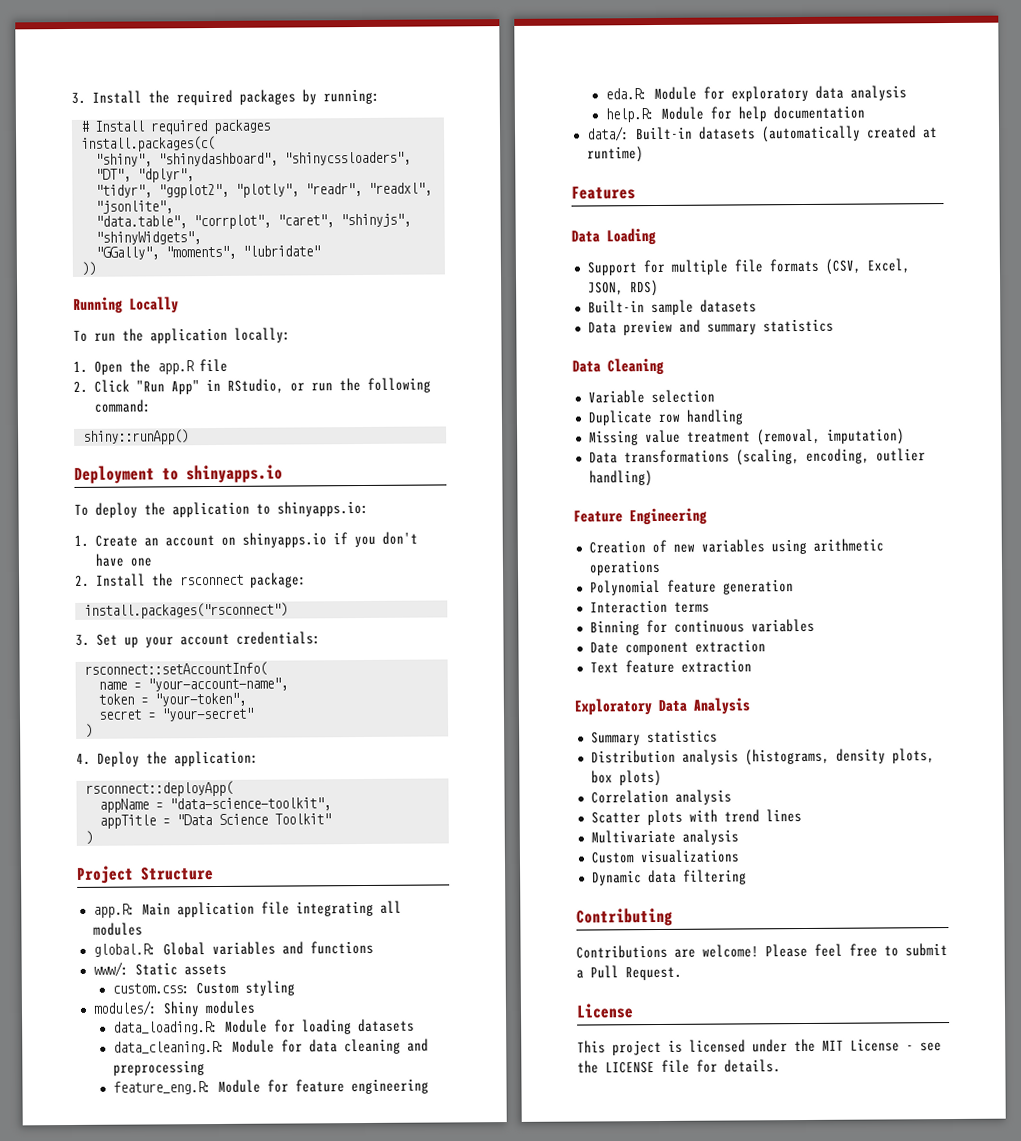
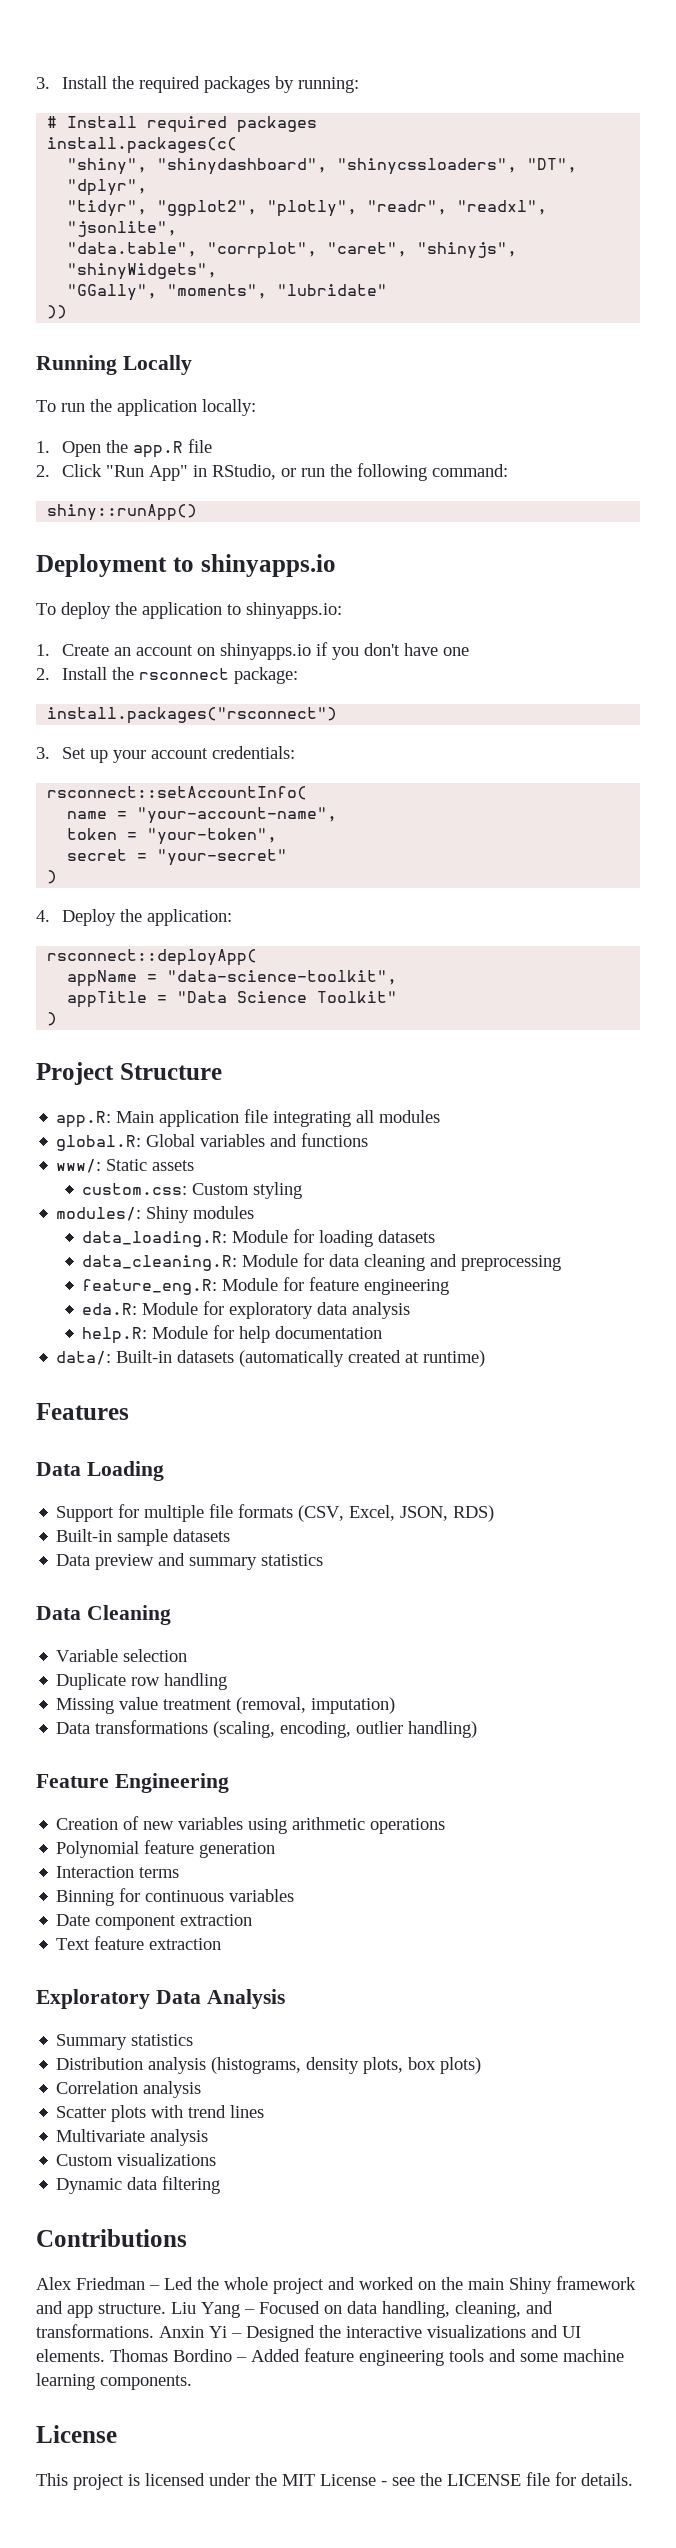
- Contributing
- Contributions are welcome! Please feel free to submit a Pull Request.
+ Contributions
+ Alex Friedman – Led the whole project and worked on the main Shiny framework and app structure. Liu Yang – Focused on data handling, cleaning, and transformations. Anxin Yi – Designed the interactive visualizations and UI elements. Thomas Bordino – Added feature engineering tools and some machine learning components.

